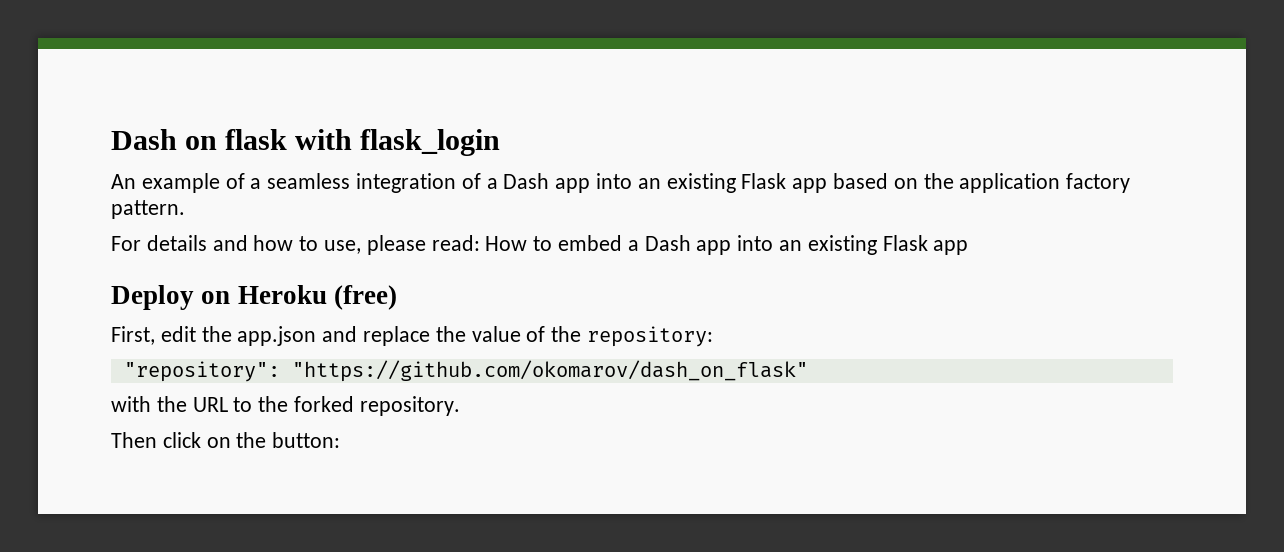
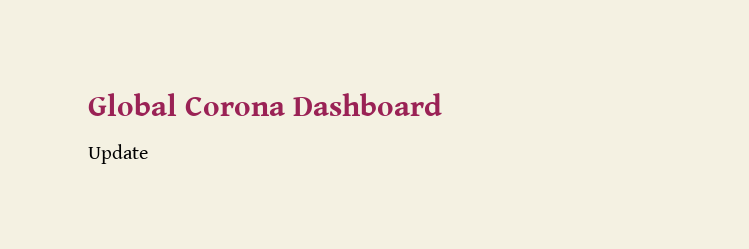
- Dash on flask with flask_login
- An example of a seamless integration of a Dash app into an existing Flask app based on the application factory pattern.
- For details and how to use, please read: How to embed a Dash app into an existing Flask app
- Deploy on Heroku (free)
- First, edit the app.json and replace the value of the repository:
- "repository": "https://github.com/okomarov/dash_on_flask"
- with the URL to the forked repository.
- Then click on the button:
+ Global Corona Dashboard
+ Update

